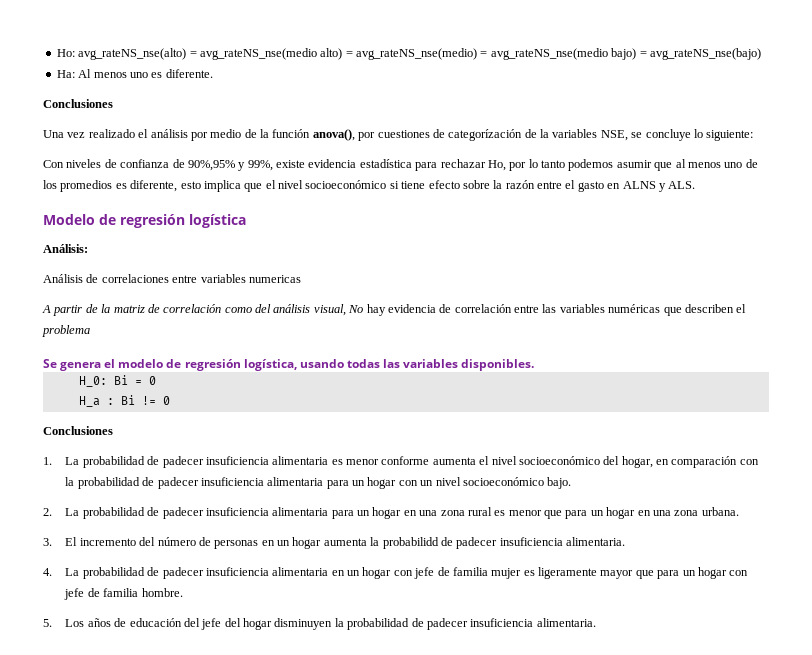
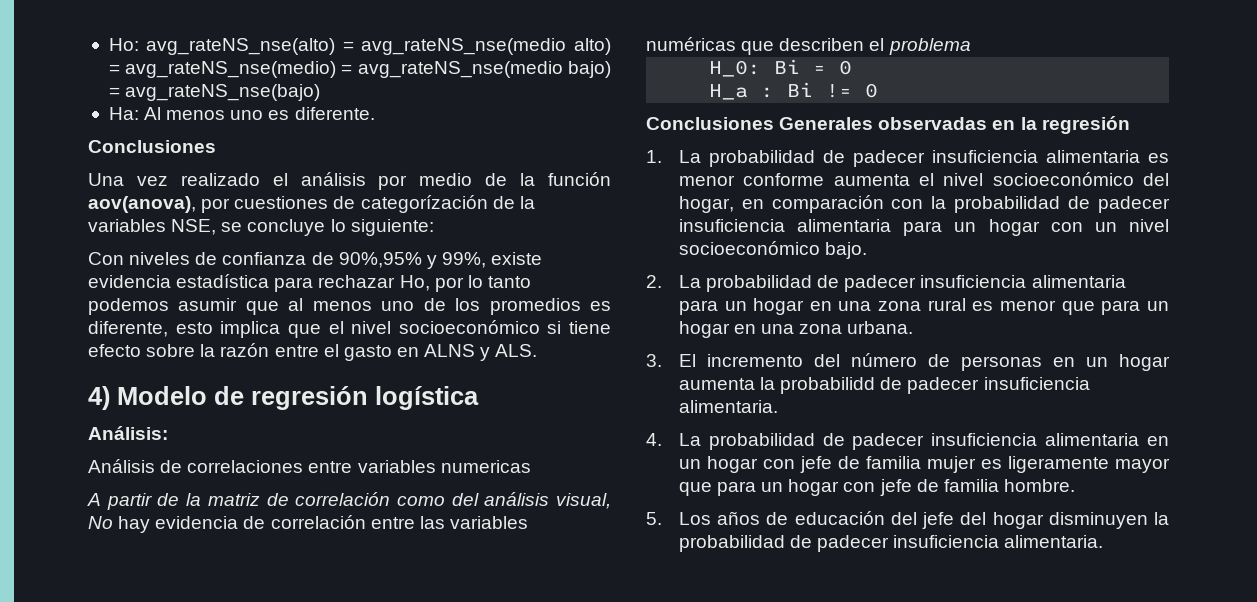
- Una vez realizado el análisis por medio de la función anova(), por cuestiones de categorízación de la variables NSE, se concluye lo siguiente:
+ Una vez realizado el análisis por medio de la función aov(anova), por cuestiones de categorízación de la variables NSE, se concluye lo siguiente:
- Modelo de regresión logística
+ 4) Modelo de regresión logística
- Se genera el modelo de regresión logística, usando todas las variables disponibles.
  H_a : Bi != 0
- Conclusiones
+ Conclusiones Generales observadas en la regresión

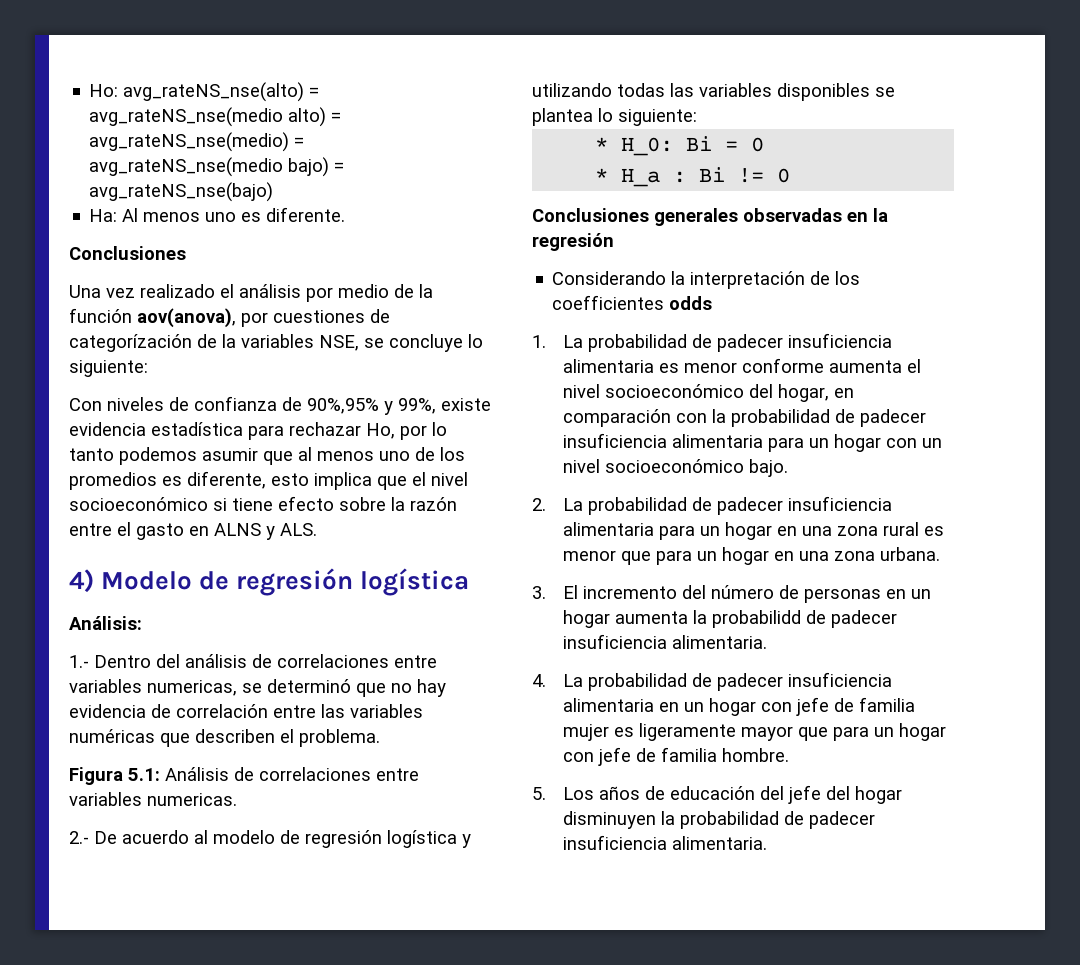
- Análisis de correlaciones entre variables numericas
- A partir de la matriz de correlación como del análisis visual, No hay evidencia de correlación entre las variables numéricas que describen el problema
- H_0: Bi = 0
+ 1.- Dentro del análisis de correlaciones entre variables numericas, se determinó que no hay evidencia de correlación entre las variables numéricas que describen el problema.
+ Figura 5.1: Análisis de correlaciones entre variables numericas.
+ 2.- De acuerdo al modelo de regresión logística y utilizando todas las variables disponibles se plantea lo siguiente:
+ * H_0: Bi = 0
- H_a : Bi != 0
+ * H_a : Bi != 0
- Conclusiones Generales observadas en la regresión
+ Conclusiones generales observadas en la regresión
+ Considerando la interpretación de los coefficientes odds

